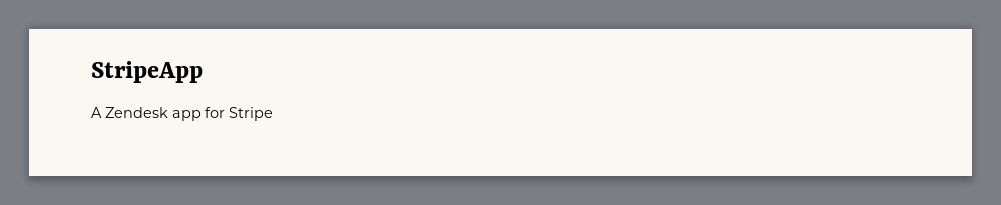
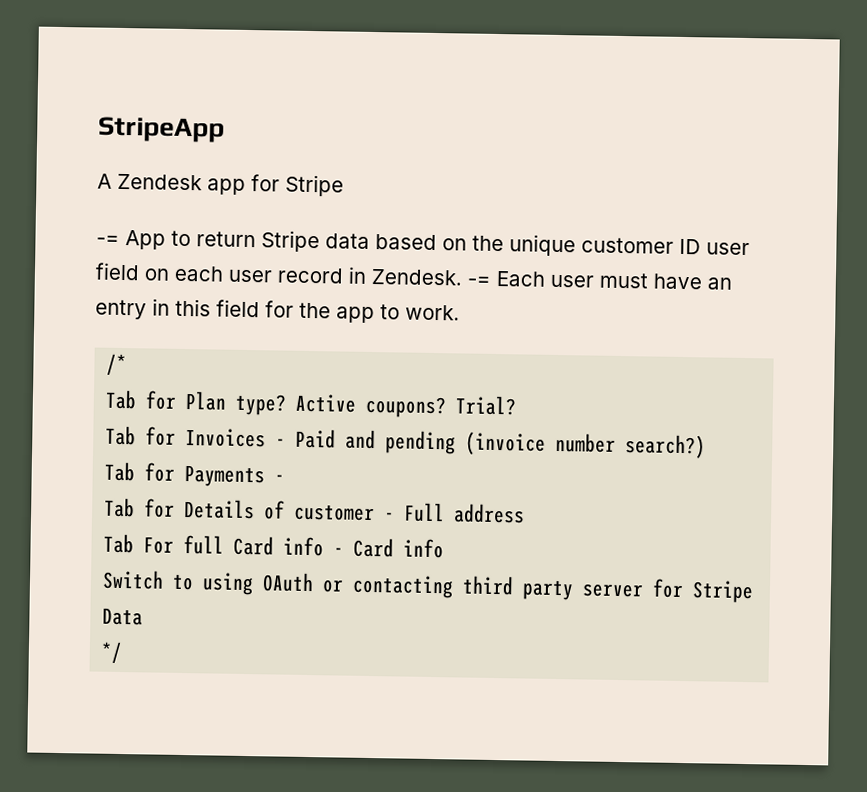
+ -= App to return Stripe data based on the unique customer ID user field on each user record in Zendesk. -= Each user must have an entry in this field for the app to work.
+ /*
+ Tab for Plan type? Active coupons? Trial?
+ Tab for Invoices - Paid and pending (invoice number search?)
+ Tab for Payments -
+ Tab for Details of customer - Full address
+ Tab For full Card info - Card info
+ Switch to using OAuth or contacting third party server for Stripe Data
+ */

